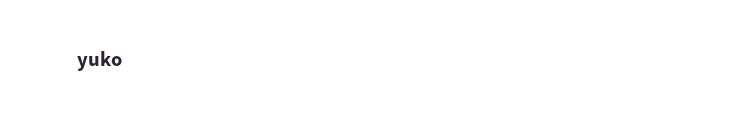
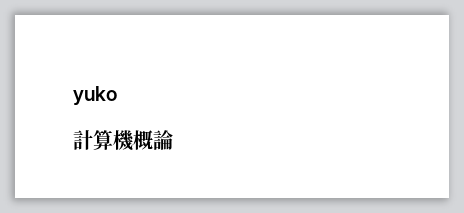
+ 計算機概論

